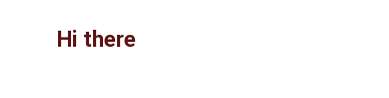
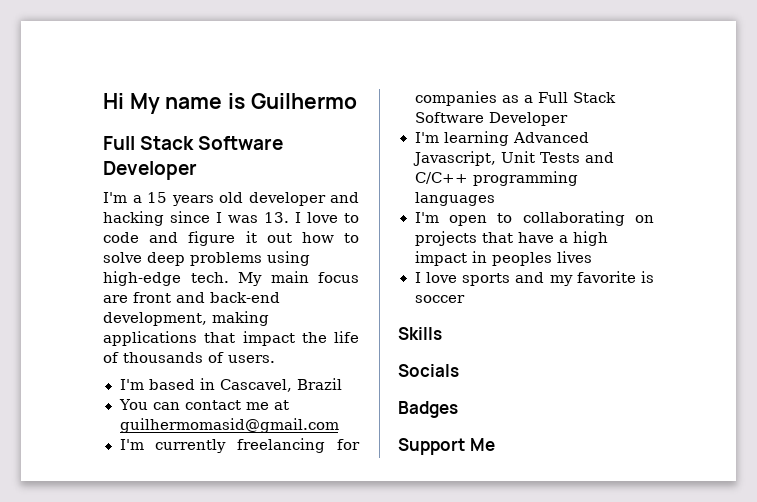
- Hi there
+ Hi My name is Guilhermo
+ Full Stack Software Developer
+ I'm a 15 years old developer and hacking since I was 13. I love to code and figure it out how to solve deep problems using high-edge tech. My main focus are front and back-end development, making applications that impact the life of thousands of users.
+ I'm based in Cascavel, Brazil
+ You can contact me at guilhermomasid@gmail.com
+ I'm currently freelancing for companies as a Full Stack Software Developer
+ I'm learning Advanced Javascript, Unit Tests and C/C++ programming languages
+ I'm open to collaborating on projects that have a high impact in peoples lives
+ I love sports and my favorite is soccer
+ Skills
+ Socials
+ Badges
+ Support Me

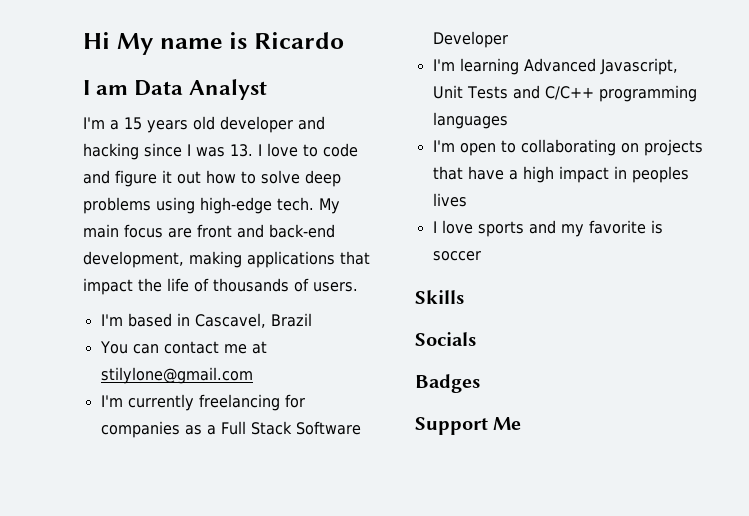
- Hi My name is Guilhermo
- Full Stack Software Developer
+ Hi My name is Ricardo
+ I am Data Analyst
- You can contact me at guilhermomasid@gmail.com
+ You can contact me at stilylone@gmail.com

